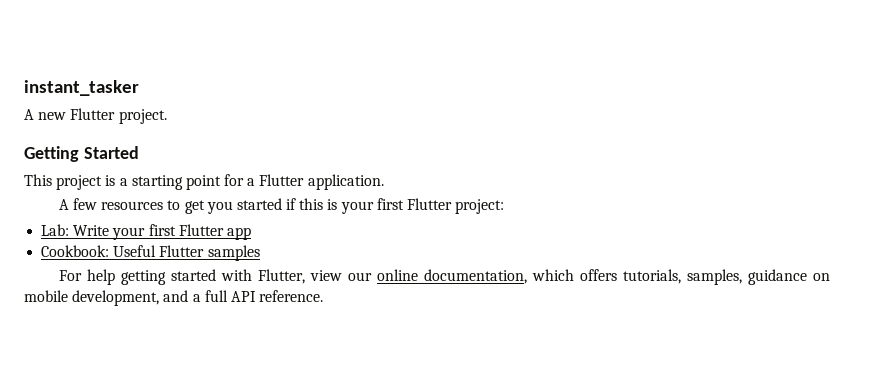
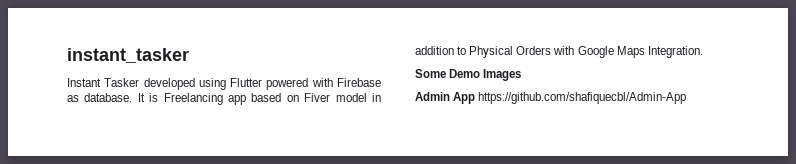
- A new Flutter project.
- Getting Started
- This project is a starting point for a Flutter application.
- A few resources to get you started if this is your first Flutter project:
- Lab: Write your first Flutter app
- Cookbook: Useful Flutter samples
- For help getting started with Flutter, view our online documentation, which offers tutorials, samples, guidance on mobile development, and a full API reference.
+ Instant Tasker developed using Flutter powered with Firebase as database. It is Freelancing app based on Fiver model in addition to Physical Orders with Google Maps Integration.
+ Some Demo Images
+ Admin App https://github.com/shafiquecbl/Admin-App

